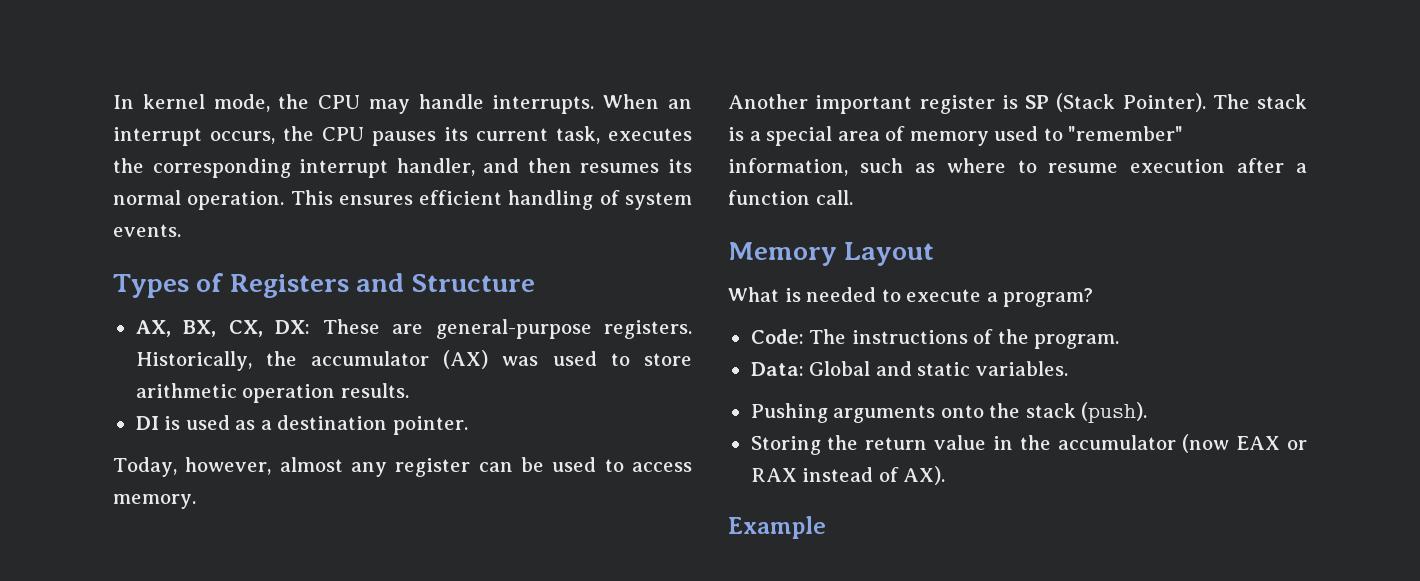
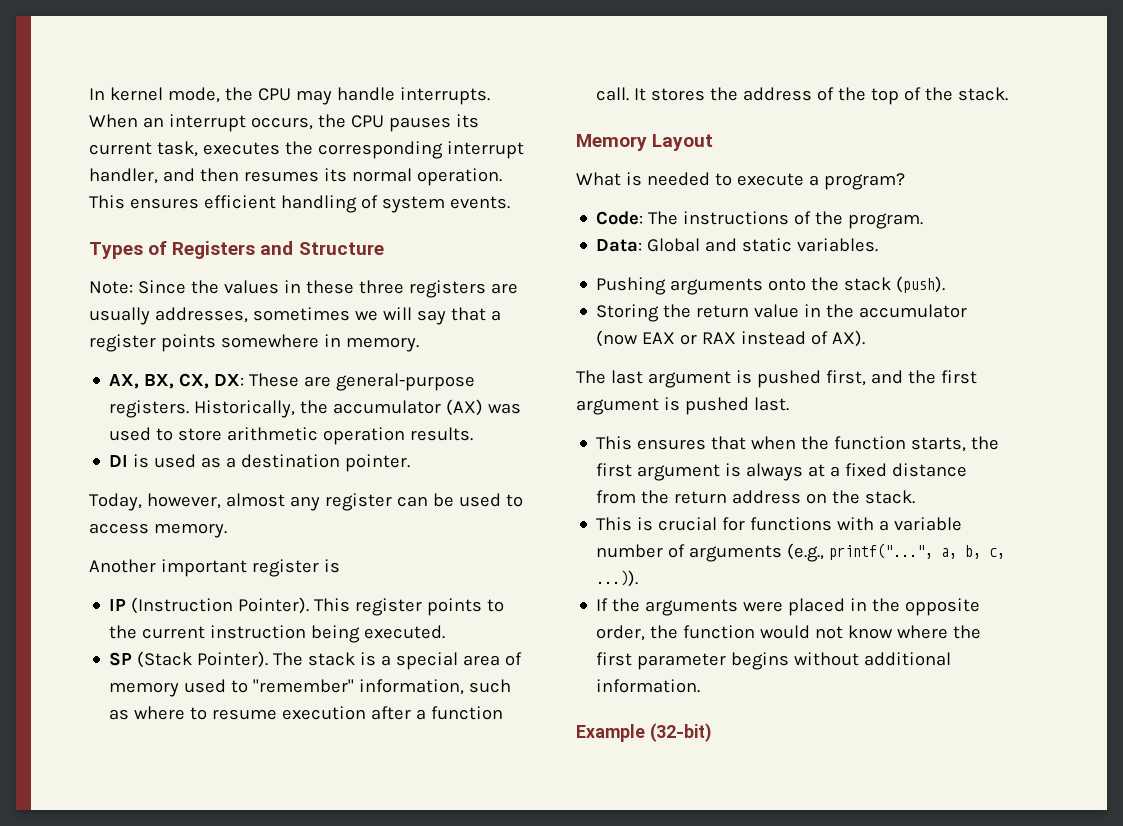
+ Note: Since the values in these three registers are usually addresses, sometimes we will say that a register points somewhere in memory.
- Another important register is SP (Stack Pointer).
+ Another important register is
+ IP (Instruction Pointer). This register points to the current instruction being executed.
+ SP (Stack Pointer).
+ It stores the address of the top of the stack.
+ The last argument is pushed first, and the first argument is pushed last.
+ This ensures that when the function starts, the first argument is always at a fixed distance from the return address on the stack.
+ This is crucial for functions with a variable number of arguments (e.g., printf("...", a, b, c, ...)).
+ If the arguments were placed in the opposite order, the function would not know where the first parameter begins without additional information.
- Example
+ Example (32-bit)

